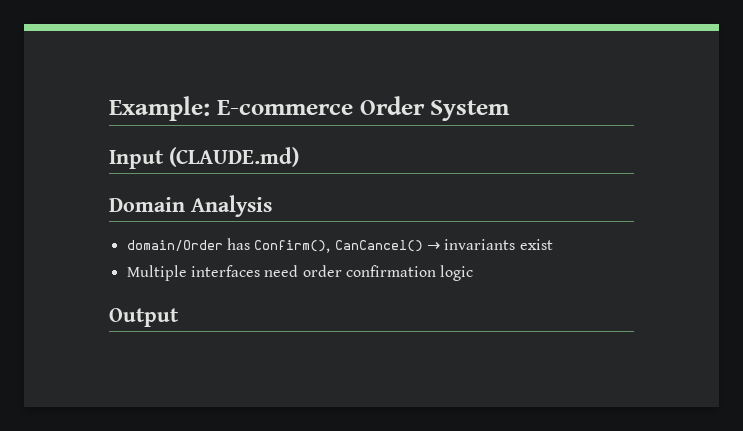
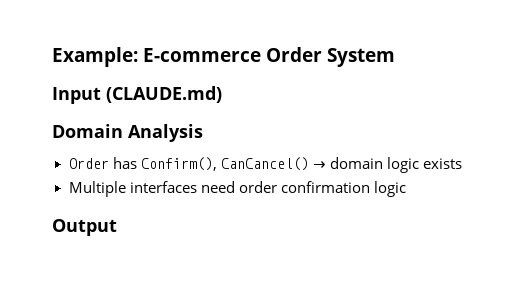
- domain/Order has Confirm(), CanCancel() → invariants exist
+ Order has Confirm(), CanCancel() → domain logic exists

